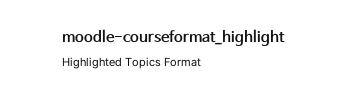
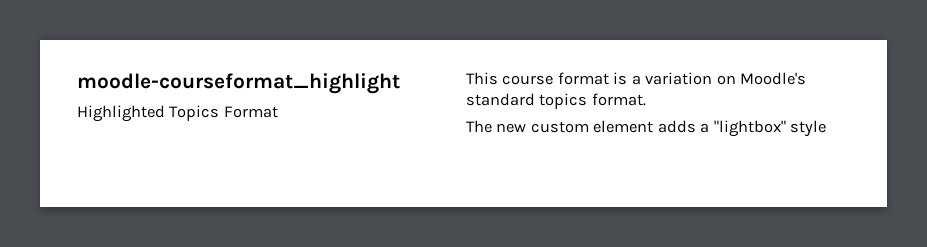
+ This course format is a variation on Moodle's standard topics format.
+ The new custom element adds a "lightbox" style

